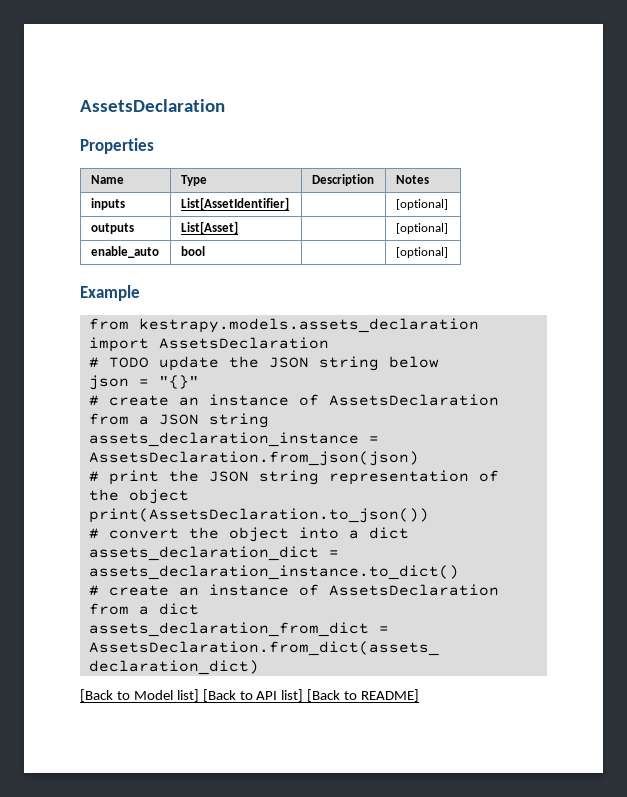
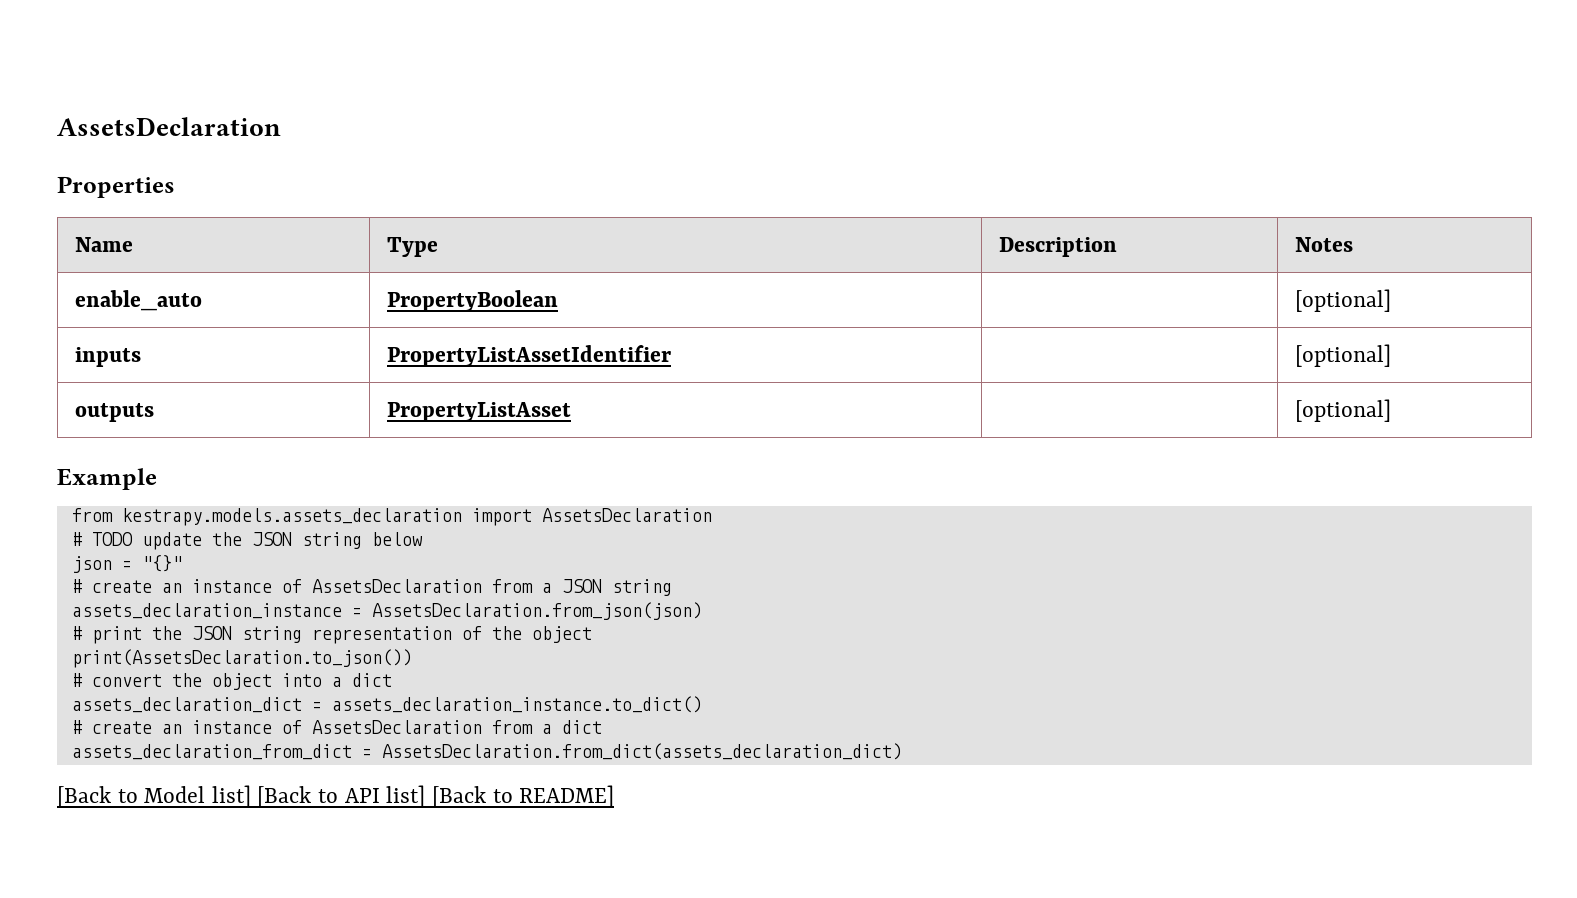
+ enable_auto | PropertyBoolean | | [optional]
- inputs | List[AssetIdentifier] | | [optional]
+ inputs | PropertyListAssetIdentifier | | [optional]
- outputs | List[Asset] | | [optional]
- enable_auto | bool | | [optional]
+ outputs | PropertyListAsset | | [optional]

